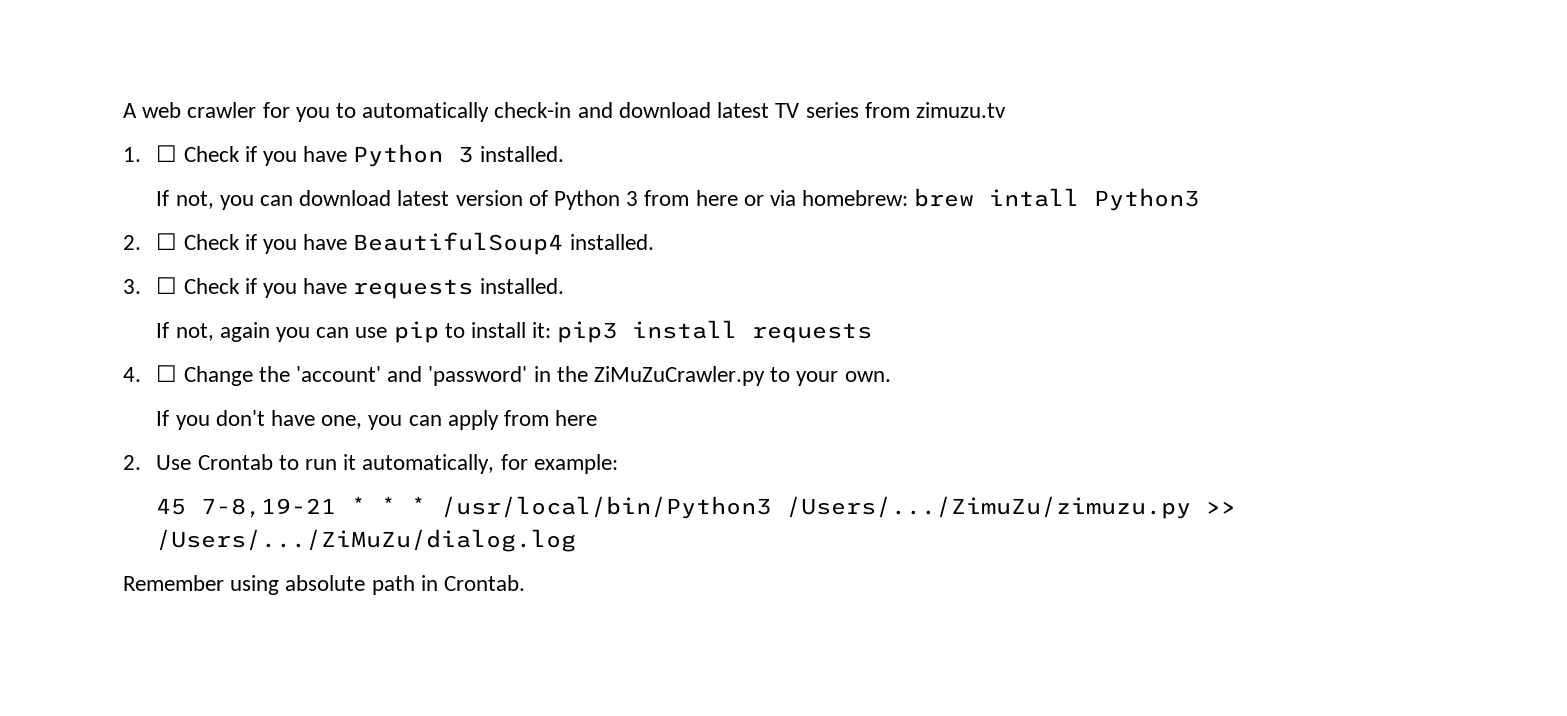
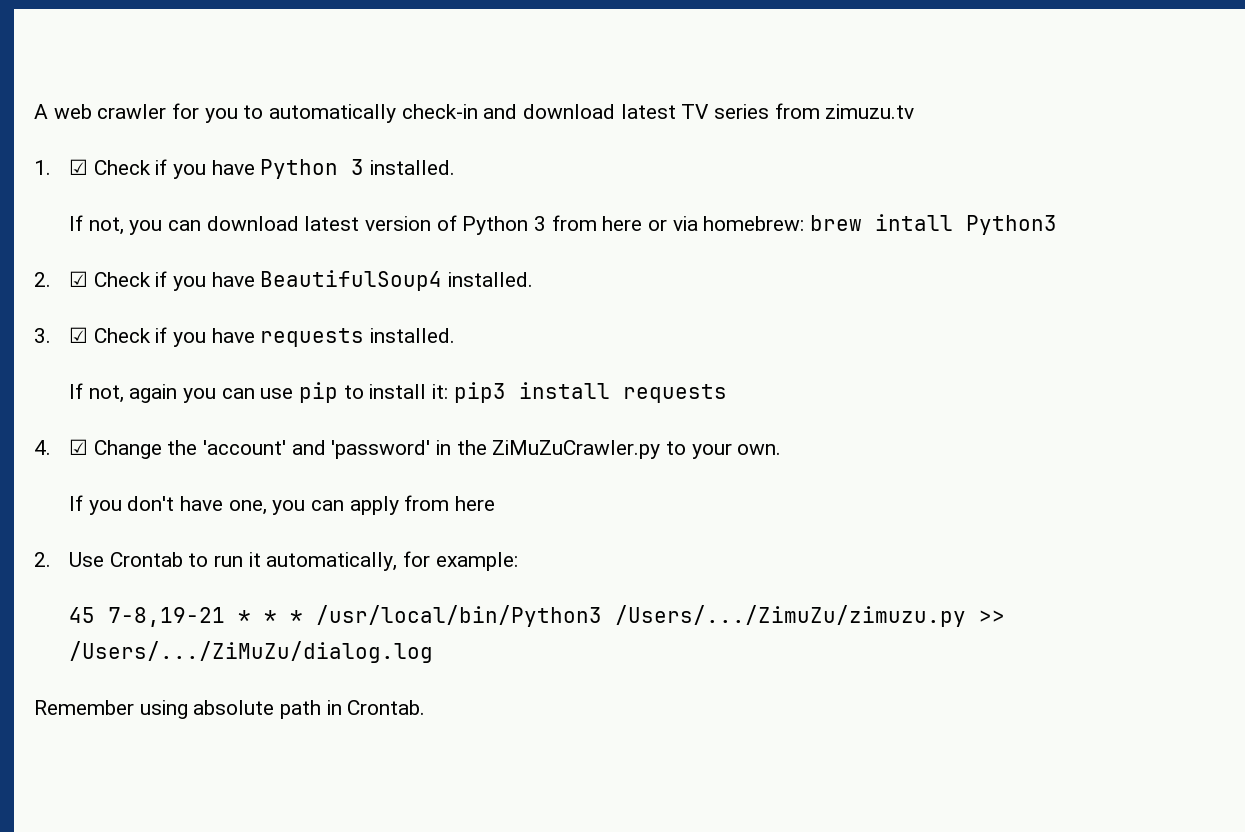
- 1. ☐ Check if you have Python 3 installed.
+ 1. ☑ Check if you have Python 3 installed.
- 2. ☐ Check if you have BeautifulSoup4 installed.
+ 2. ☑ Check if you have BeautifulSoup4 installed.
- 3. ☐ Check if you have requests installed.
+ 3. ☑ Check if you have requests installed.
- 4. ☐ Change the 'account' and 'password' in the ZiMuZuCrawler.py to your own.
+ 4. ☑ Change the 'account' and 'password' in the ZiMuZuCrawler.py to your own.

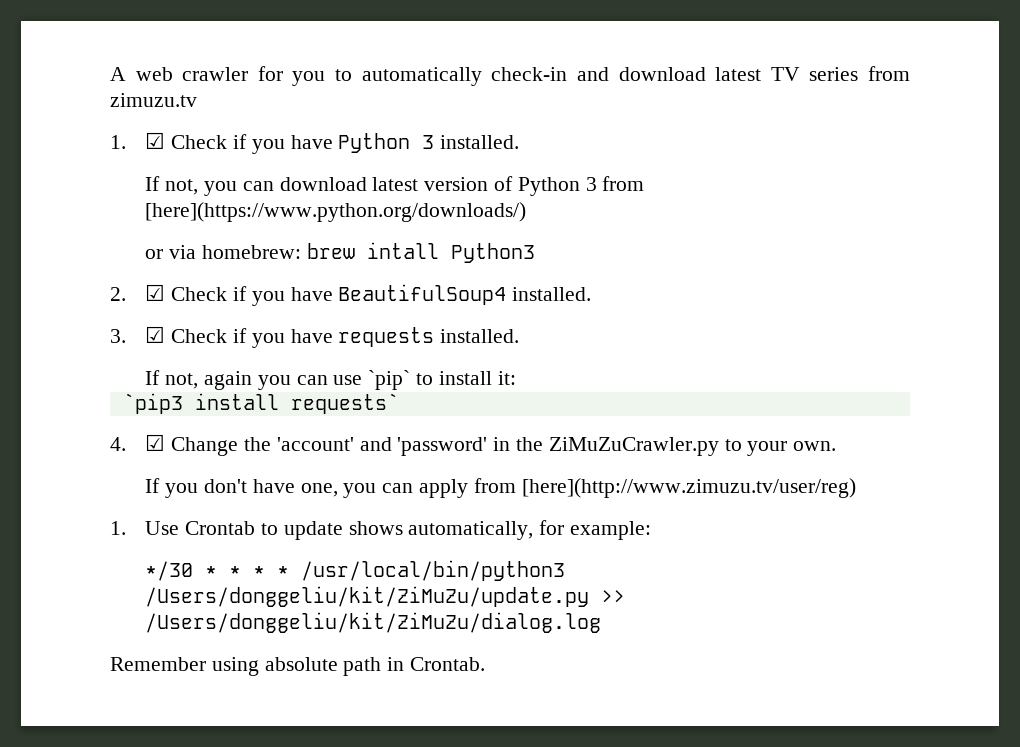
- If not, you can download latest version of Python 3 from here or via homebrew: brew intall Python3
+ If not, you can download latest version of Python 3 from [here](https://www.python.org/downloads/)
+ or via homebrew: brew intall Python3
- If not, again you can use pip to install it: pip3 install requests
+ If not, again you can use `pip` to install it:
+ `pip3 install requests`
- If you don't have one, you can apply from here
- 2. Use Crontab to run it automatically, for example:
+ If you don't have one, you can apply from [here](http://www.zimuzu.tv/user/reg)
+ 1. Use Crontab to update shows automatically, for example:
- 45 7-8,19-21 * * * /usr/local/bin/Python3 /Users/.../ZimuZu/zimuzu.py >> /Users/.../ZiMuZu/dialog.log
+ */30 * * * * /usr/local/bin/python3 /Users/donggeliu/kit/ZiMuZu/update.py >> /Users/donggeliu/kit/ZiMuZu/dialog.log

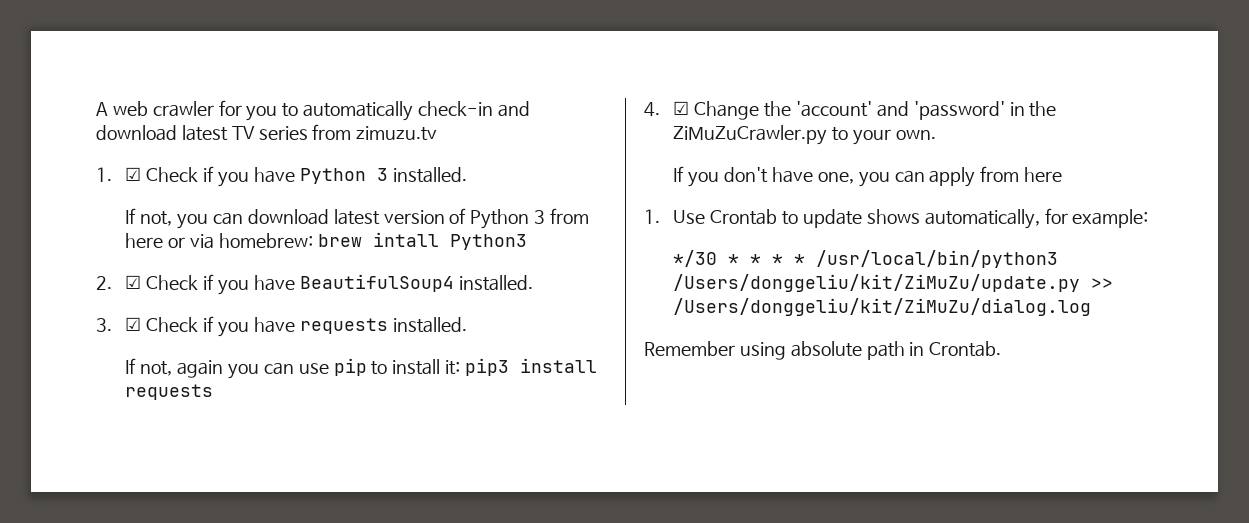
- If not, you can download latest version of Python 3 from [here](https://www.python.org/downloads/)
- or via homebrew: brew intall Python3
+ If not, you can download latest version of Python 3 from here or via homebrew: brew intall Python3
- If not, again you can use `pip` to install it:
- `pip3 install requests`
+ If not, again you can use pip to install it: pip3 install requests
- If you don't have one, you can apply from [here](http://www.zimuzu.tv/user/reg)
+ If you don't have one, you can apply from here

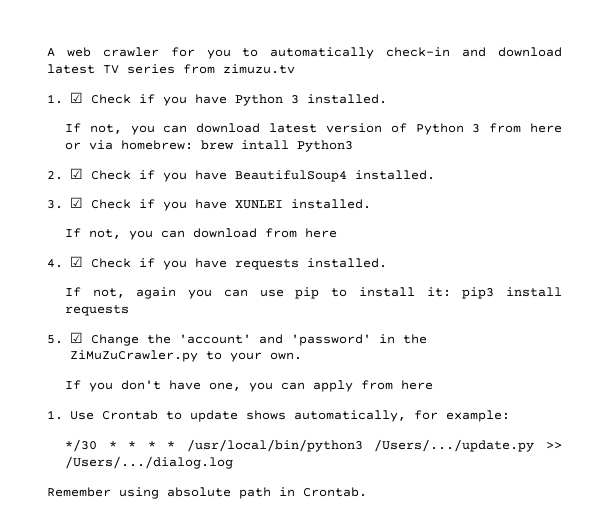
- 3. ☑ Check if you have requests installed.
+ 3. ☑ Check if you have XUNLEI installed.
+ If not, you can download from here
+ 4. ☑ Check if you have requests installed.
- 4. ☑ Change the 'account' and 'password' in the ZiMuZuCrawler.py to your own.
+ 5. ☑ Change the 'account' and 'password' in the ZiMuZuCrawler.py to your own.
- */30 * * * * /usr/local/bin/python3 /Users/donggeliu/kit/ZiMuZu/update.py >> /Users/donggeliu/kit/ZiMuZu/dialog.log
+ */30 * * * * /usr/local/bin/python3 /Users/.../update.py >> /Users/.../dialog.log

